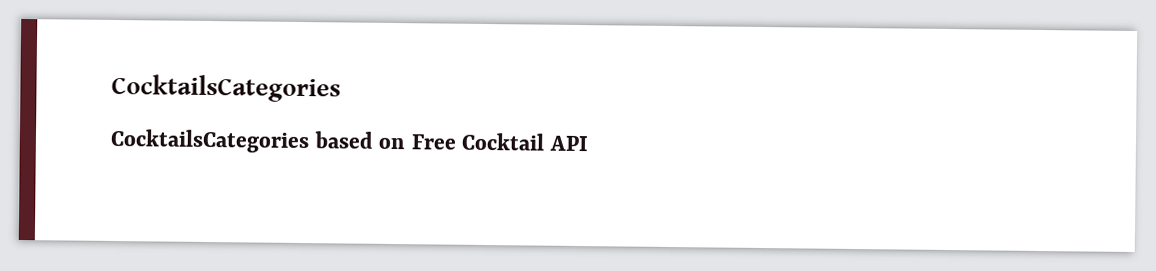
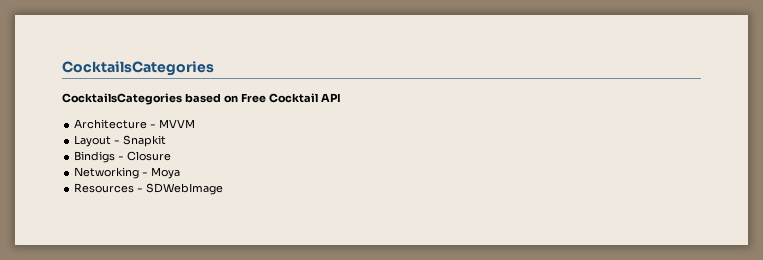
+ Architecture - MVVM
+ Layout - Snapkit
+ Bindigs - Closure
+ Networking - Moya
+ Resources - SDWebImage

